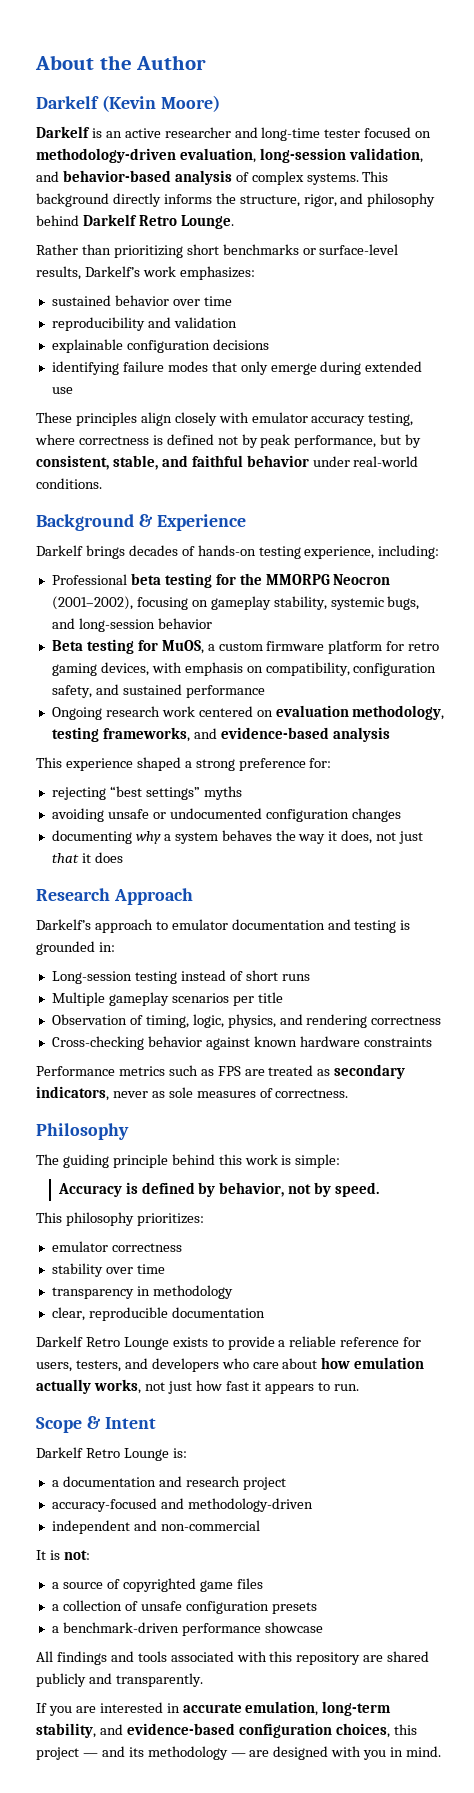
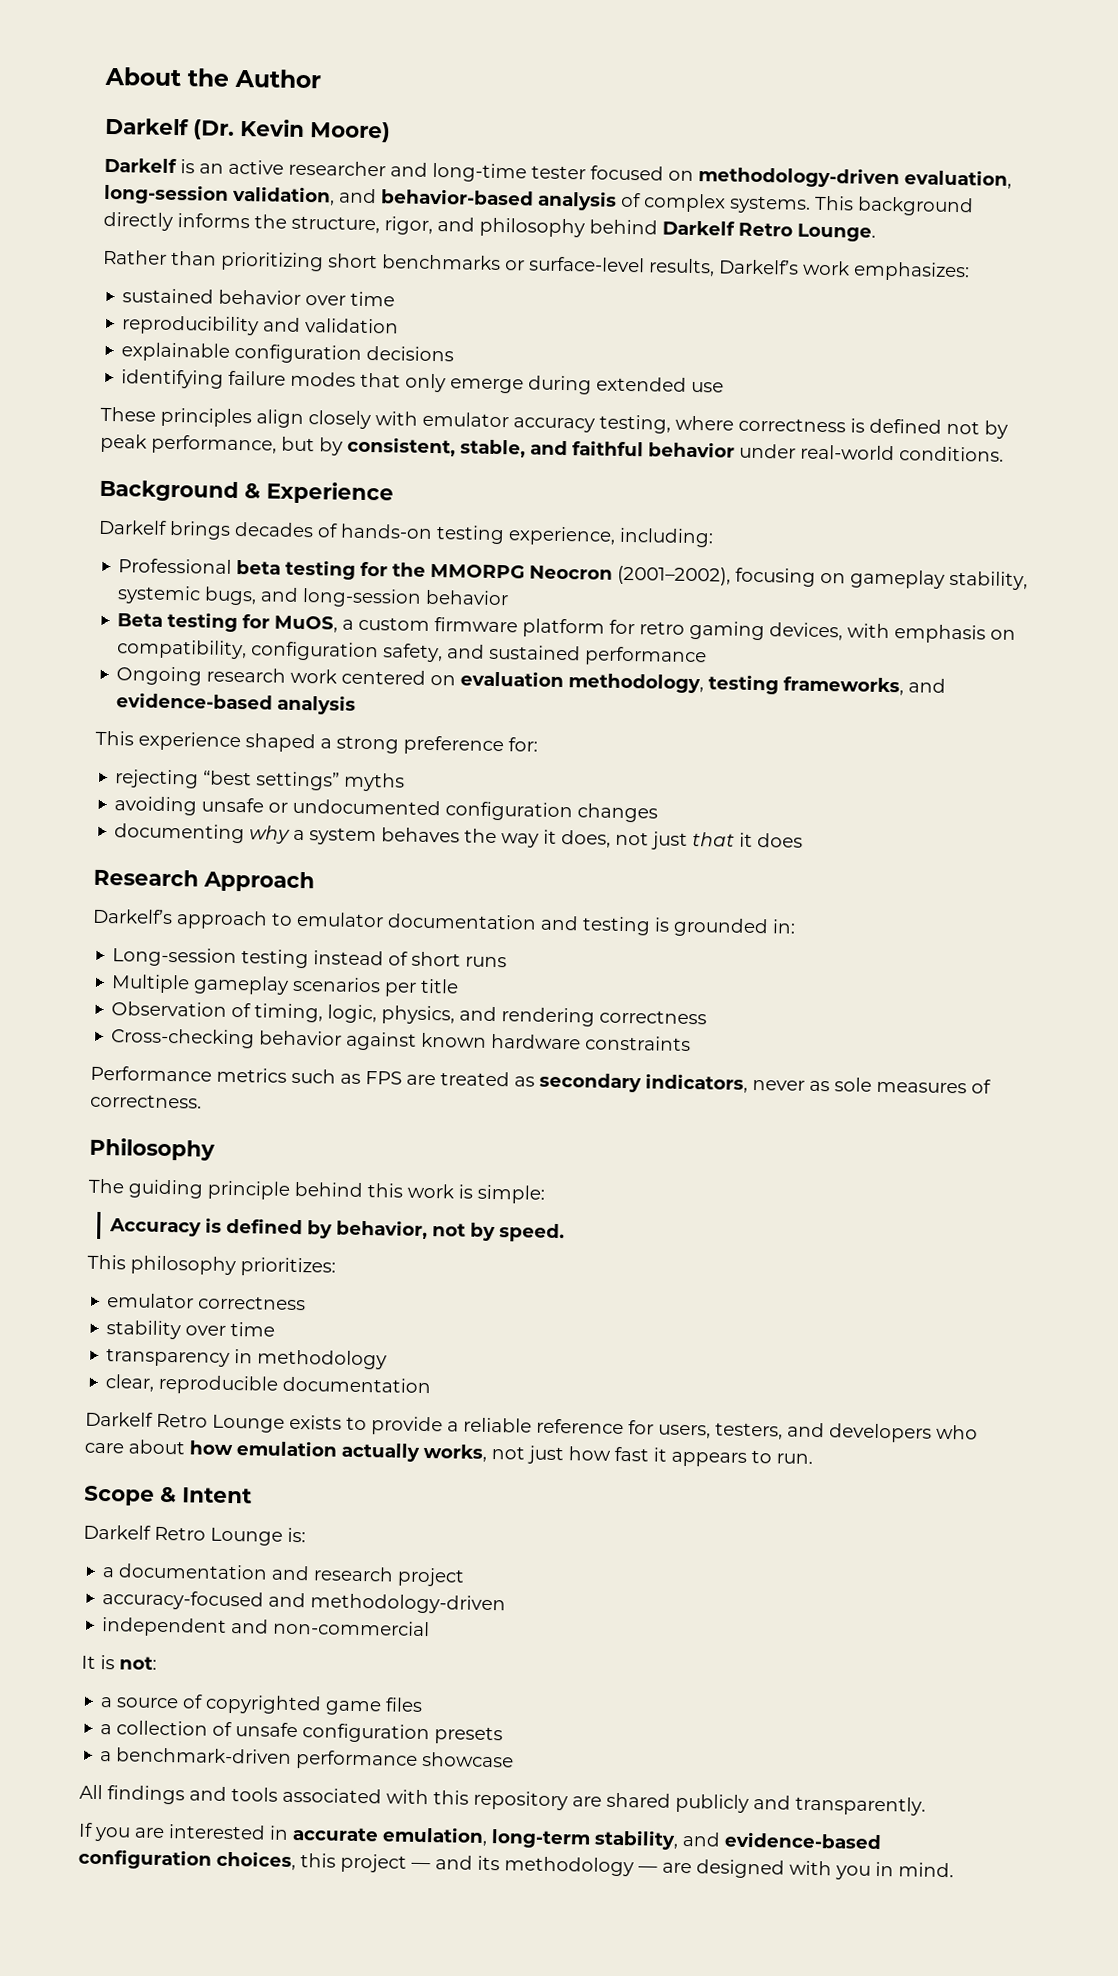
- Darkelf (Kevin Moore)
+ Darkelf (Dr. Kevin Moore)

